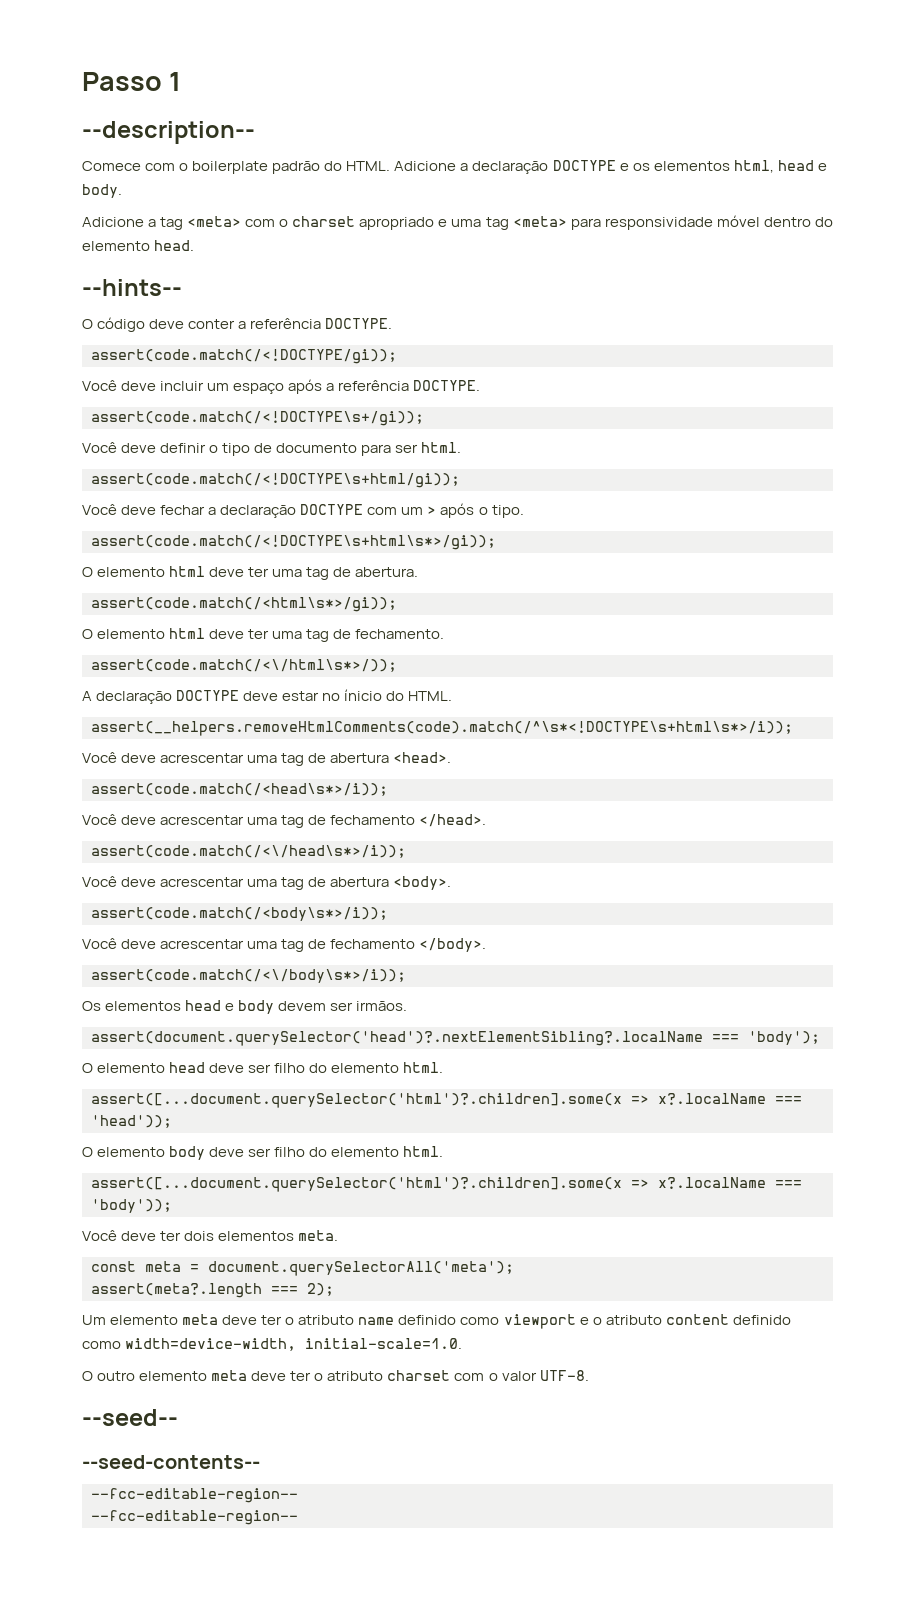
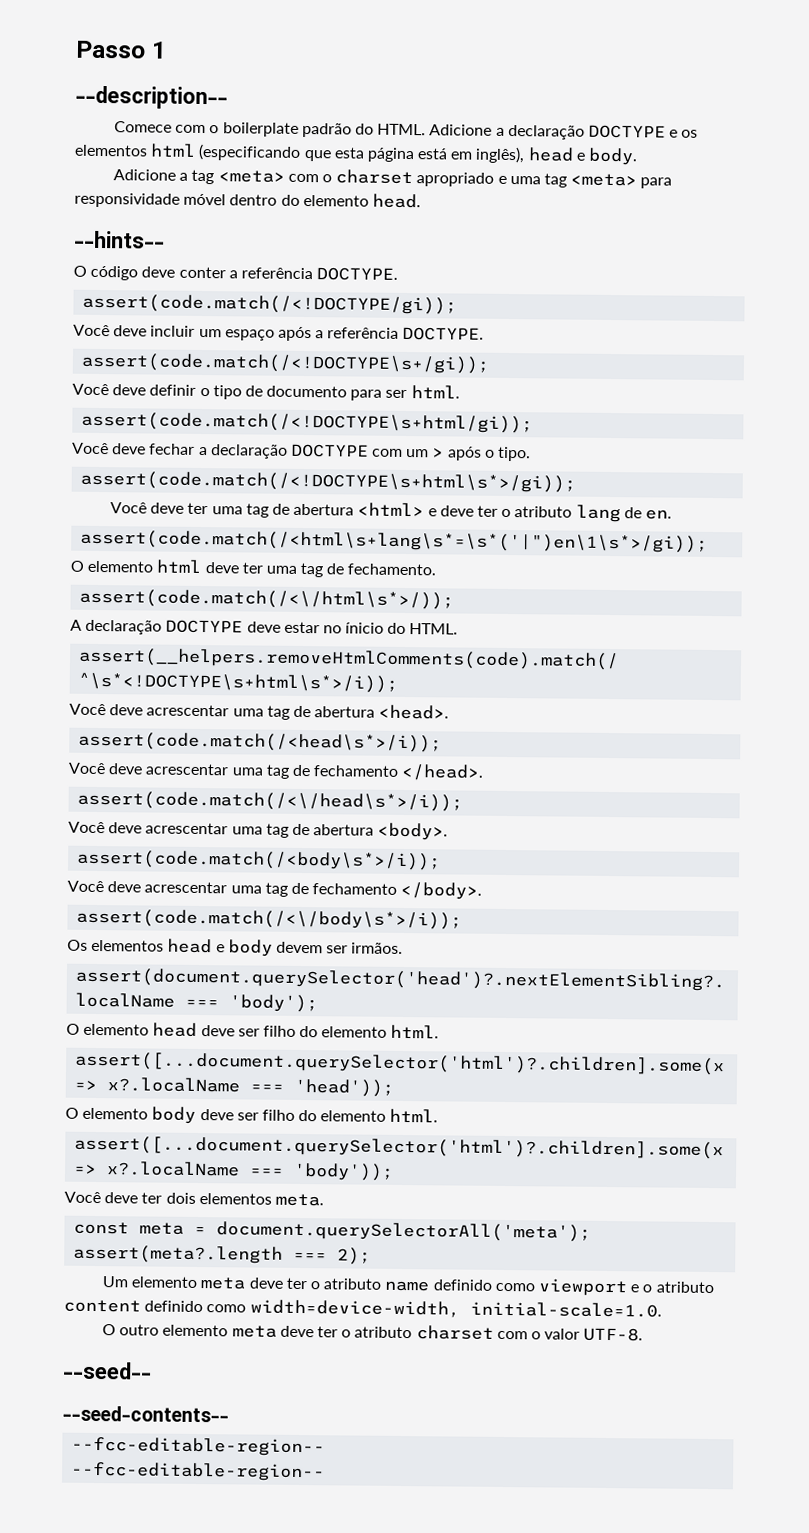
- Adicione a declaração DOCTYPE e os elementos html, head e body.
+ Adicione a declaração DOCTYPE e os elementos html (especificando que esta página está em inglês), head e body.
- O elemento html deve ter uma tag de abertura.
- assert(code.match(/<html\s*>/gi));
+ Você deve ter uma tag de abertura <html> e deve ter o atributo lang de en.
+ assert(code.match(/<html\s+lang\s*=\s*('|")en\1\s*>/gi));

